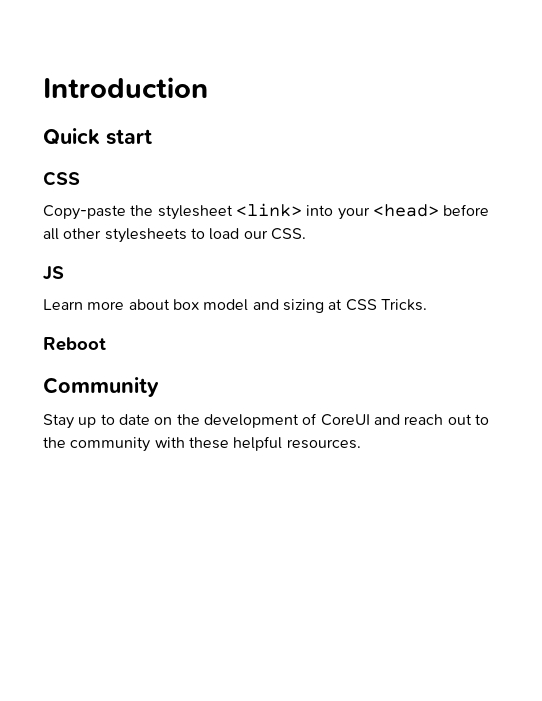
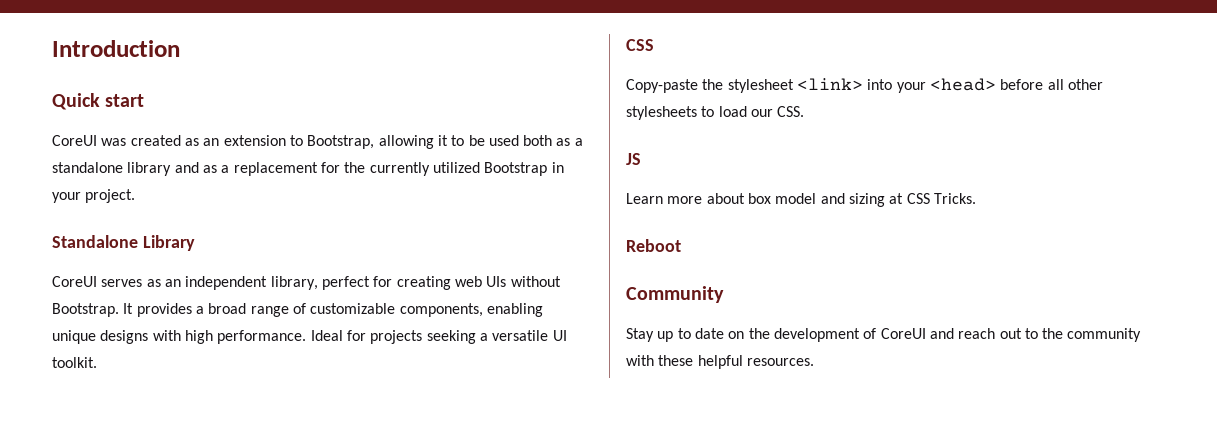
+ CoreUI was created as an extension to Bootstrap, allowing it to be used both as a standalone library and as a replacement for the currently utilized Bootstrap in your project.
+ Standalone Library
+ CoreUI serves as an independent library, perfect for creating web UIs without Bootstrap. It provides a broad range of customizable components, enabling unique designs with high performance. Ideal for projects seeking a versatile UI toolkit.

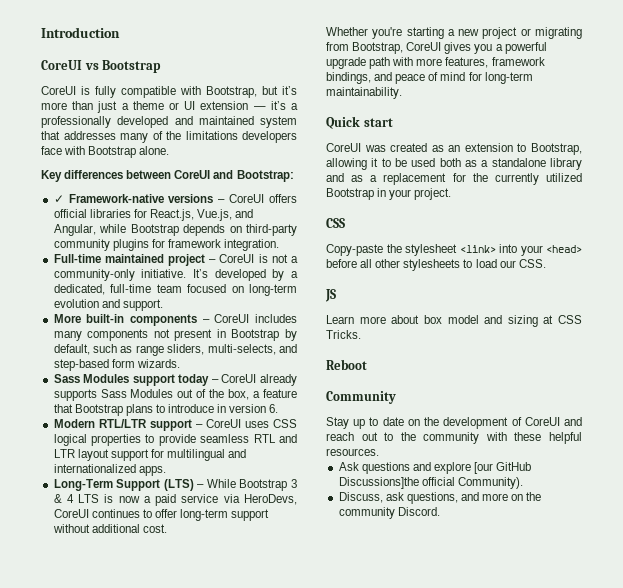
+ CoreUI vs Bootstrap
+ CoreUI is fully compatible with Bootstrap, but it’s more than just a theme or UI extension — it’s a professionally developed and maintained system that addresses many of the limitations developers face with Bootstrap alone.
+ Key differences between CoreUI and Bootstrap:
+ ✓ Framework-native versions – CoreUI offers official libraries for React.js, Vue.js, and Angular, while Bootstrap depends on third-party community plugins for framework integration.
+ Full-time maintained project – CoreUI is not a community-only initiative. It’s developed by a dedicated, full-time team focused on long-term evolution and support.
+ More built-in components – CoreUI includes many components not present in Bootstrap by default, such as range sliders, multi-selects, and step-based form wizards.
+ Sass Modules support today – CoreUI already supports Sass Modules out of the box, a feature that Bootstrap plans to introduce in version 6.
+ Modern RTL/LTR support – CoreUI uses CSS logical properties to provide seamless RTL and LTR layout support for multilingual and internationalized apps.
+ Long-Term Support (LTS) – While Bootstrap 3 & 4 LTS is now a paid service via HeroDevs, CoreUI continues to offer long-term support without additional cost.
+ Whether you're starting a new project or migrating from Bootstrap, CoreUI gives you a powerful upgrade path with more features, framework bindings, and peace of mind for long-term maintainability.
- Standalone Library
- CoreUI serves as an independent library, perfect for creating web UIs without Bootstrap. It provides a broad range of customizable components, enabling unique designs with high performance. Ideal for projects seeking a versatile UI toolkit.
+ Ask questions and explore [our GitHub Discussions]the official Community).
+ Discuss, ask questions, and more on the community Discord.

